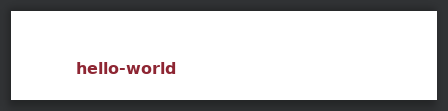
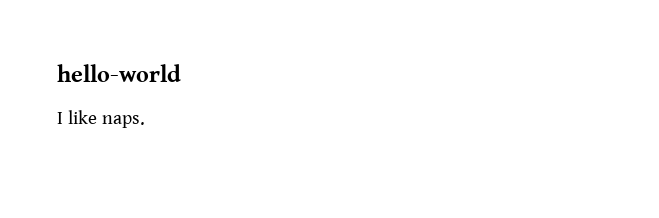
+ I like naps.

